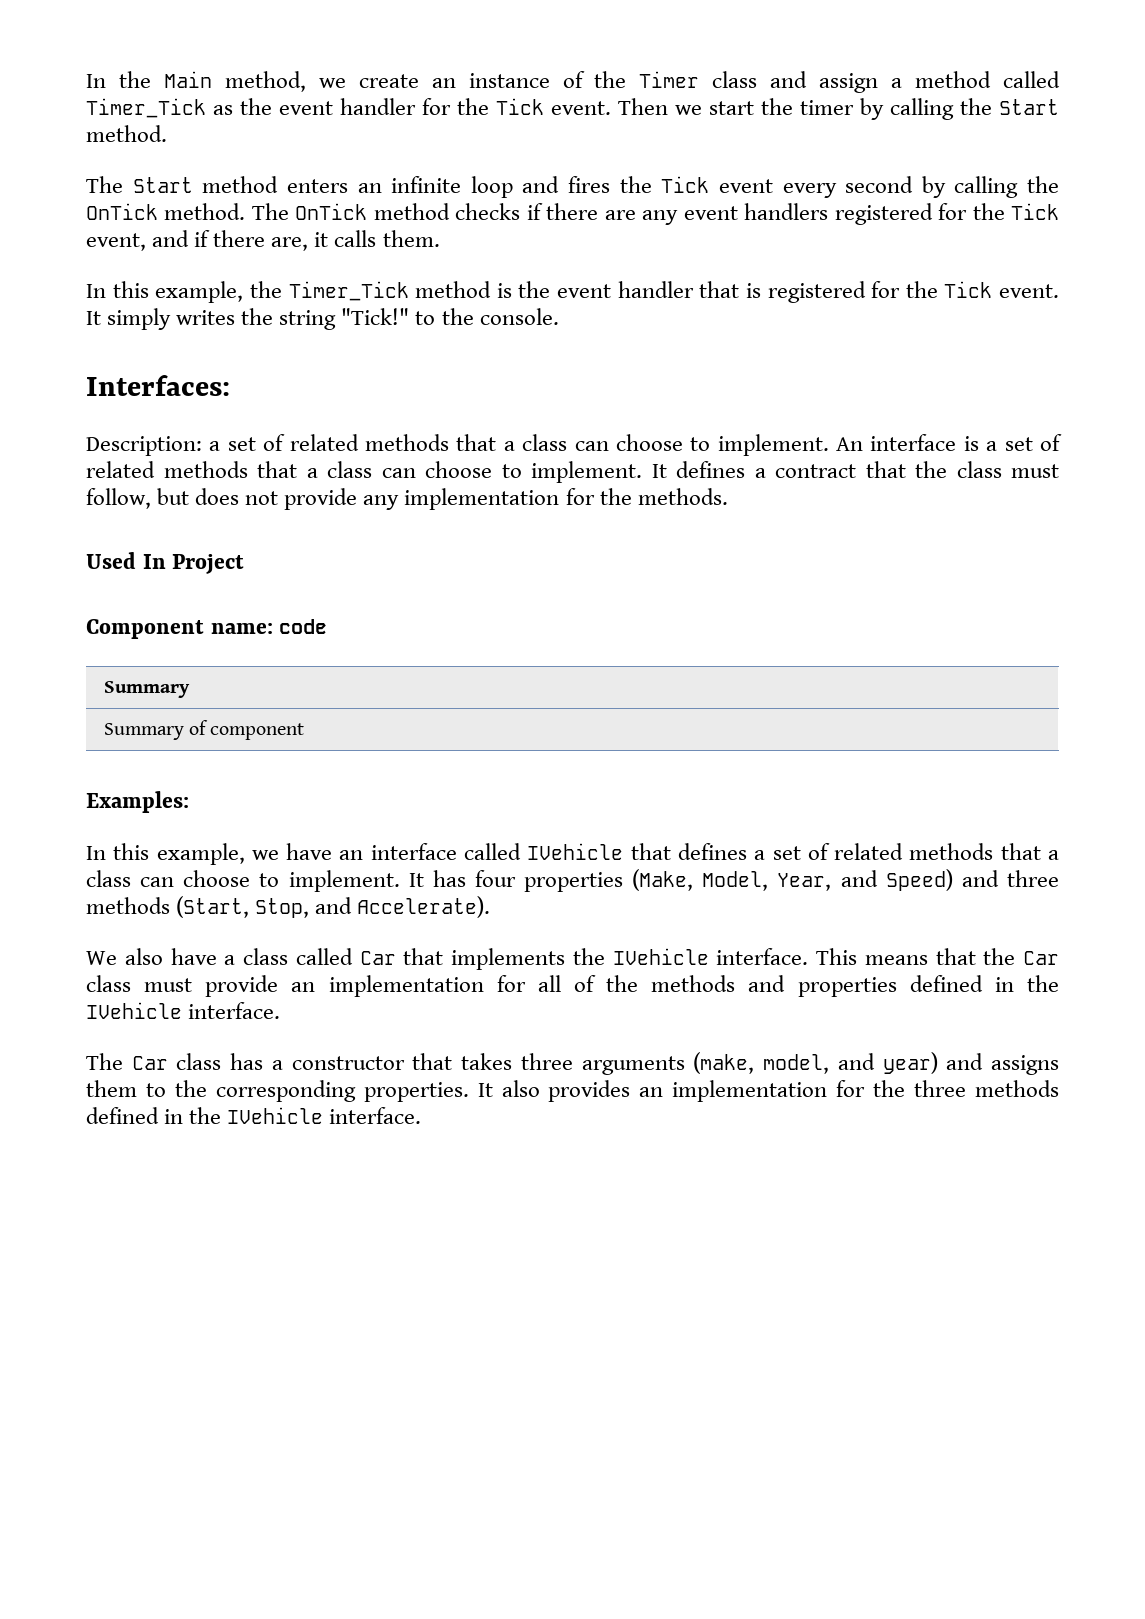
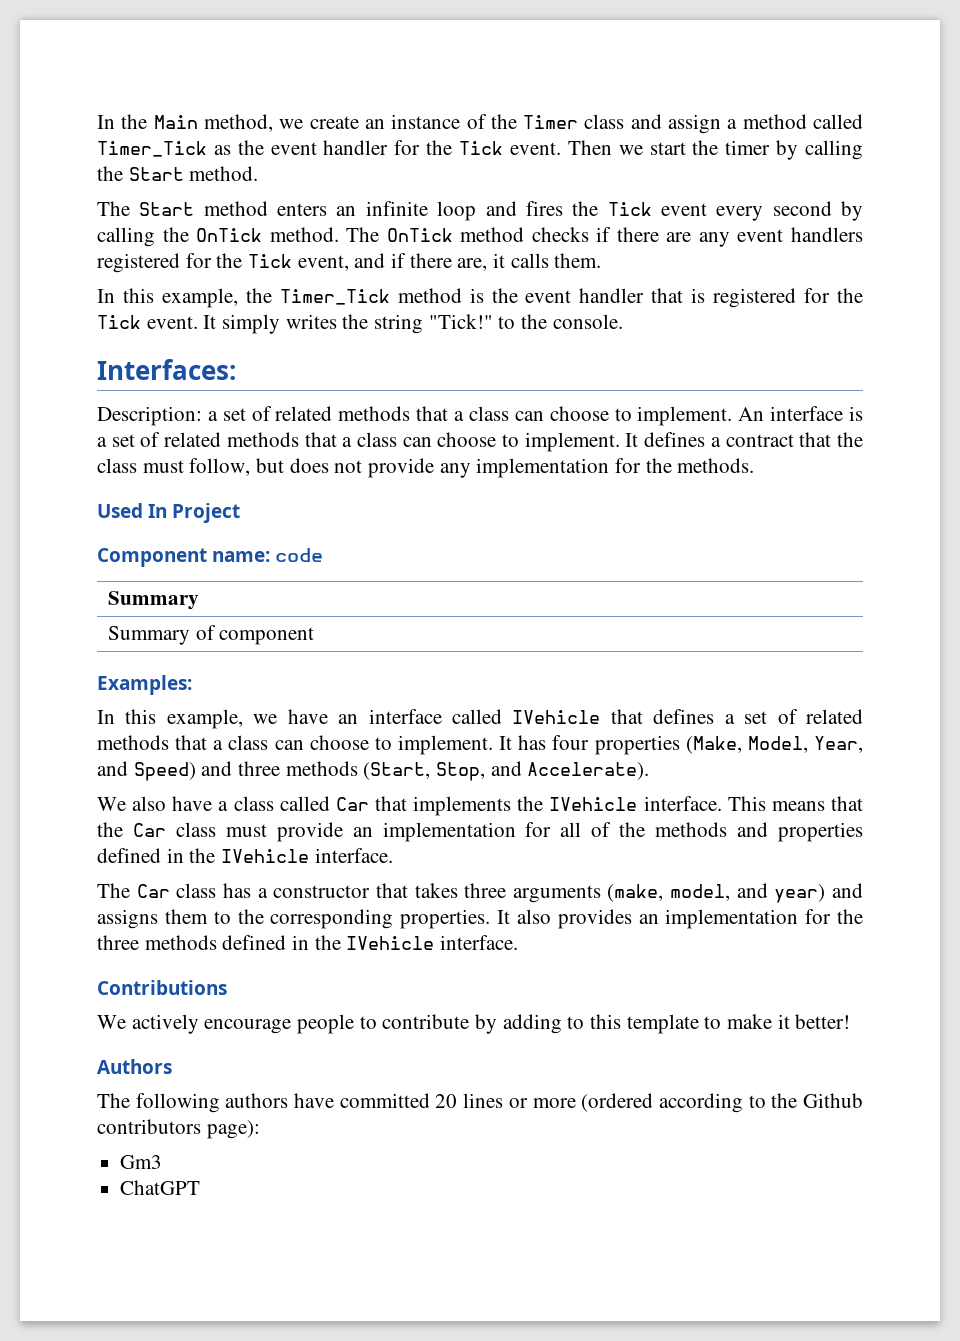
+ Contributions
+ We actively encourage people to contribute by adding to this template to make it better!
+ Authors
+ The following authors have committed 20 lines or more (ordered according to the Github contributors page):
+ Gm3
+ ChatGPT

